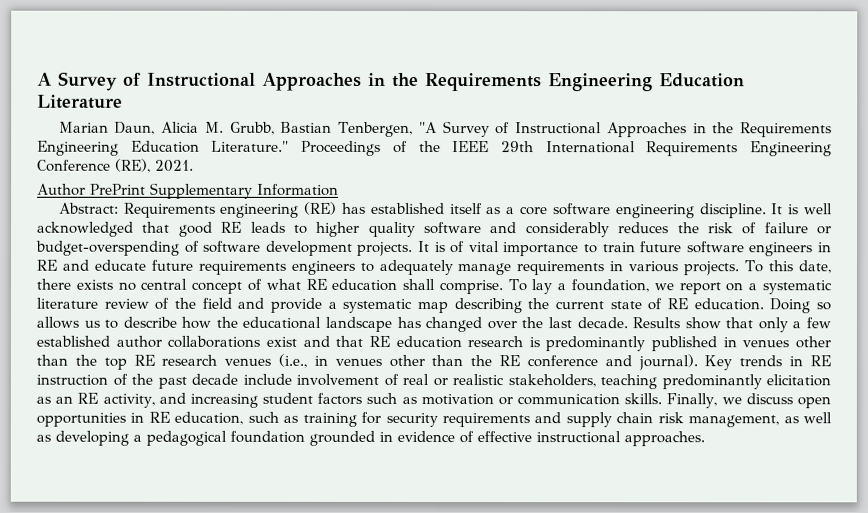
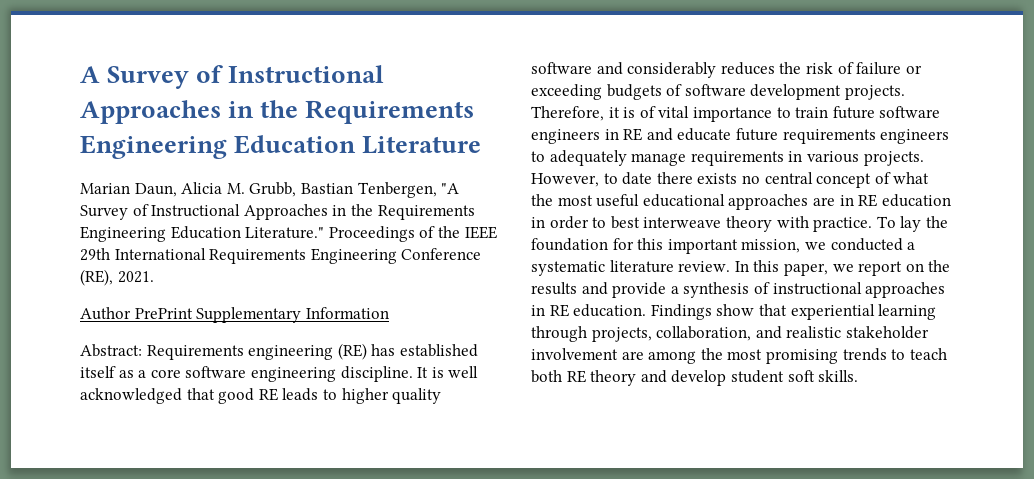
- It is well acknowledged that good RE leads to higher quality software and considerably reduces the risk of failure or budget-overspending of software development projects.
+ It is well acknowledged that good RE leads to higher quality software and considerably reduces the risk of failure or exceeding budgets of software development projects.
- It is of vital importance to train future software engineers in RE and educate future requirements engineers to adequately manage requirements in various projects.
+ Therefore, it is of vital importance to train future software engineers in RE and educate future requirements engineers to adequately manage requirements in various projects.
- To this date, there exists no central concept of what RE education shall comprise. To lay a foundation, we report on a systematic literature review of the field and provide a systematic map describing the current state of RE education. Doing so allows us to describe how the educational landscape has changed over the last decade. Results show that only a few established author collaborations exist and that RE education research is predominantly published in venues other than the top RE research venues (i.e., in venues other than the RE conference and journal). Key trends in RE instruction of the past decade include involvement of real or realistic stakeholders, teaching predominantly elicitation as an RE activity, and increasing student factors such as motivation or communication skills. Finally, we discuss open opportunities in RE education, such as training for security requirements and supply chain risk management, as well as developing a pedagogical foundation grounded in evidence of effective instructional approaches.
+ However, to date there exists no central concept of what the most useful educational approaches are in RE education in order to best interweave theory with practice. To lay the foundation for this important mission, we conducted a systematic literature review. In this paper, we report on the results and provide a synthesis of instructional approaches in RE education. Findings show that experiential learning through projects, collaboration, and realistic stakeholder involvement are among the most promising trends to teach both RE theory and develop student soft skills.

